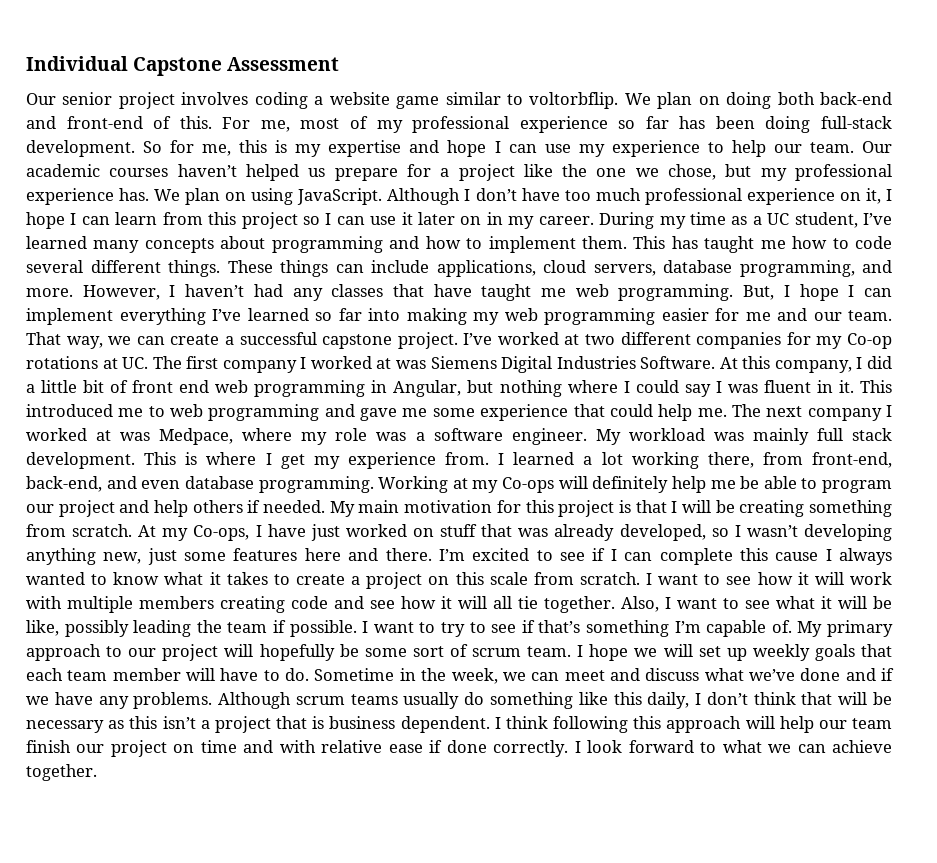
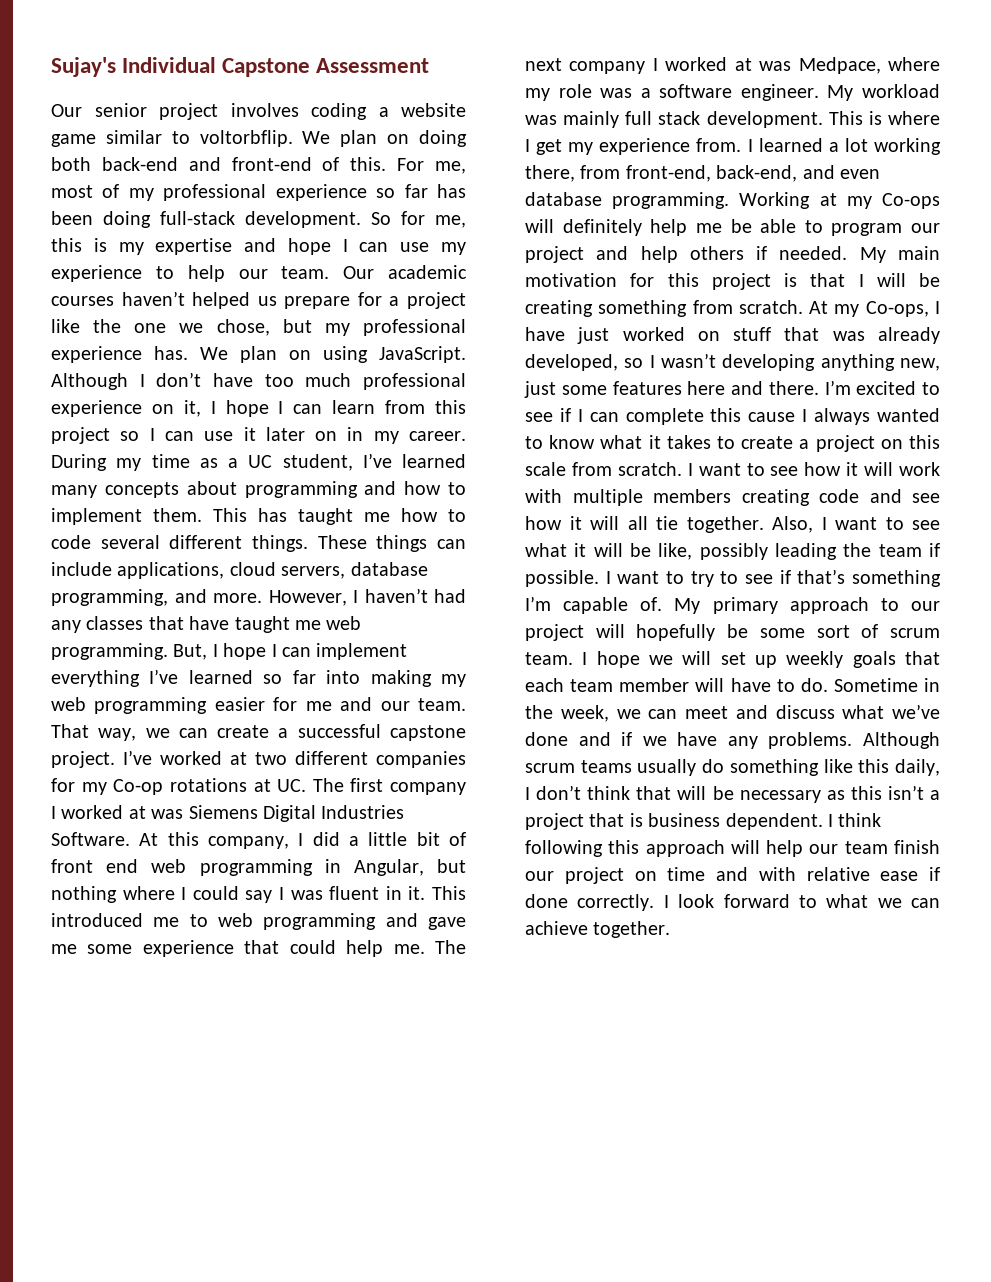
- Individual Capstone Assessment
+ Sujay's Individual Capstone Assessment

